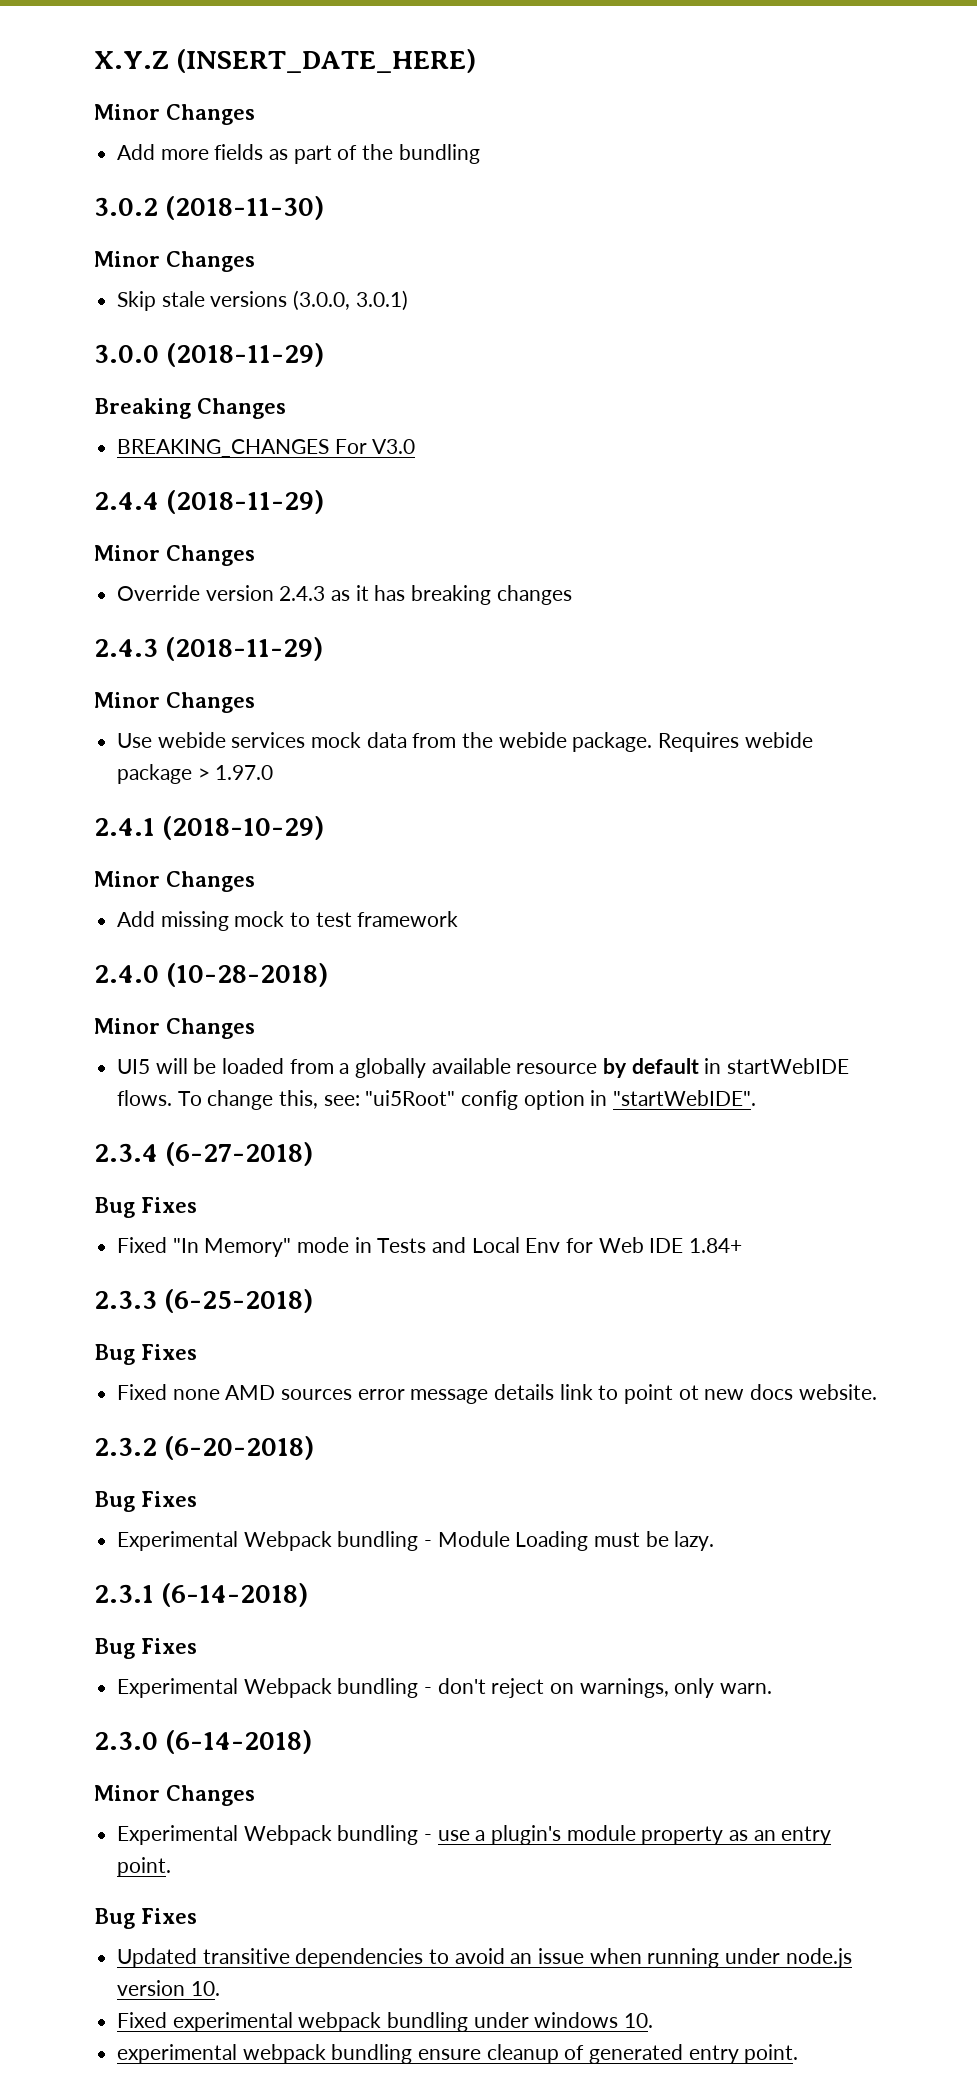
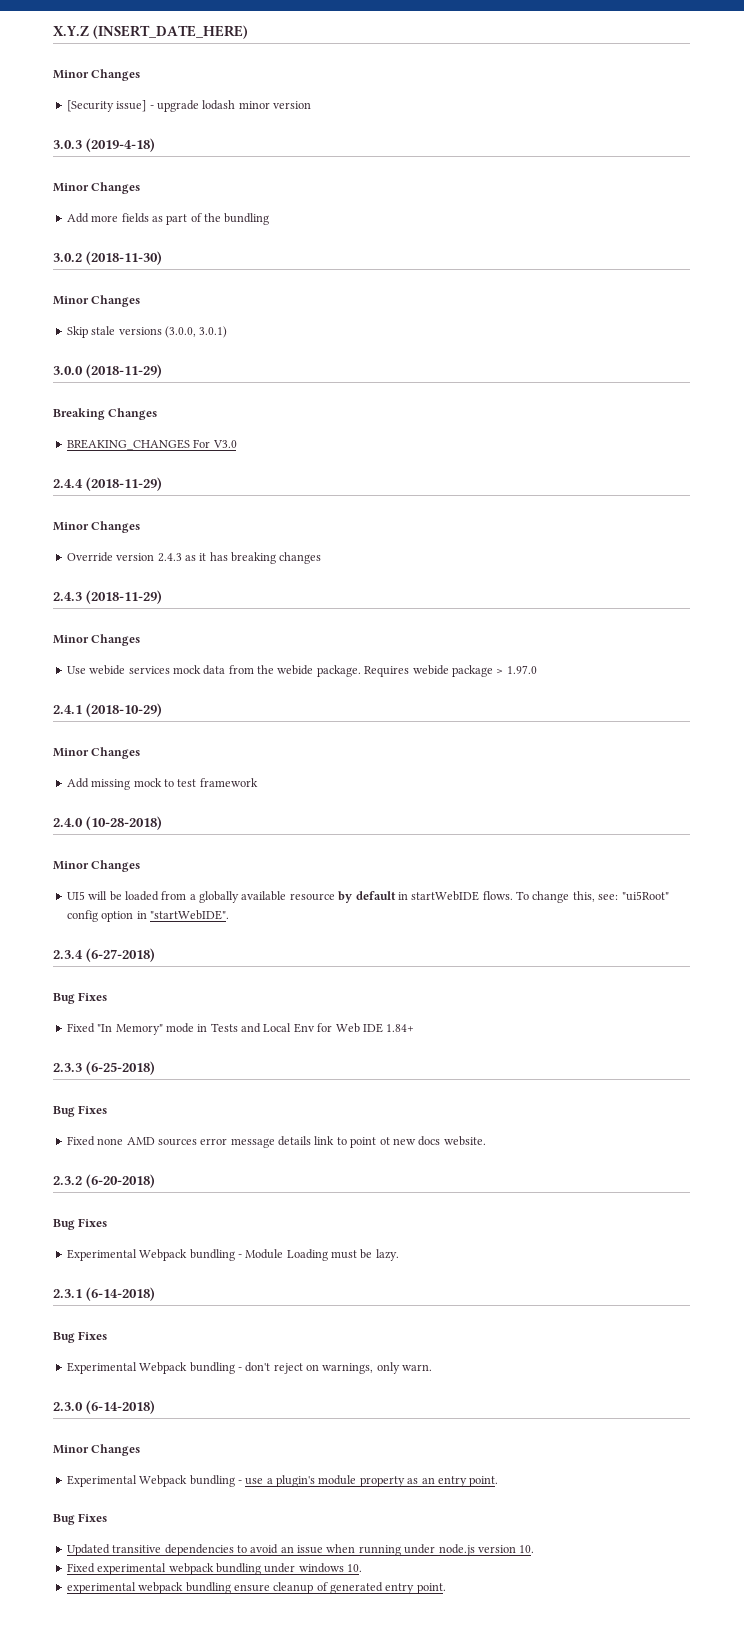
+ [Security issue] - upgrade lodash minor version
+ 3.0.3 (2019-4-18)
+ Minor Changes

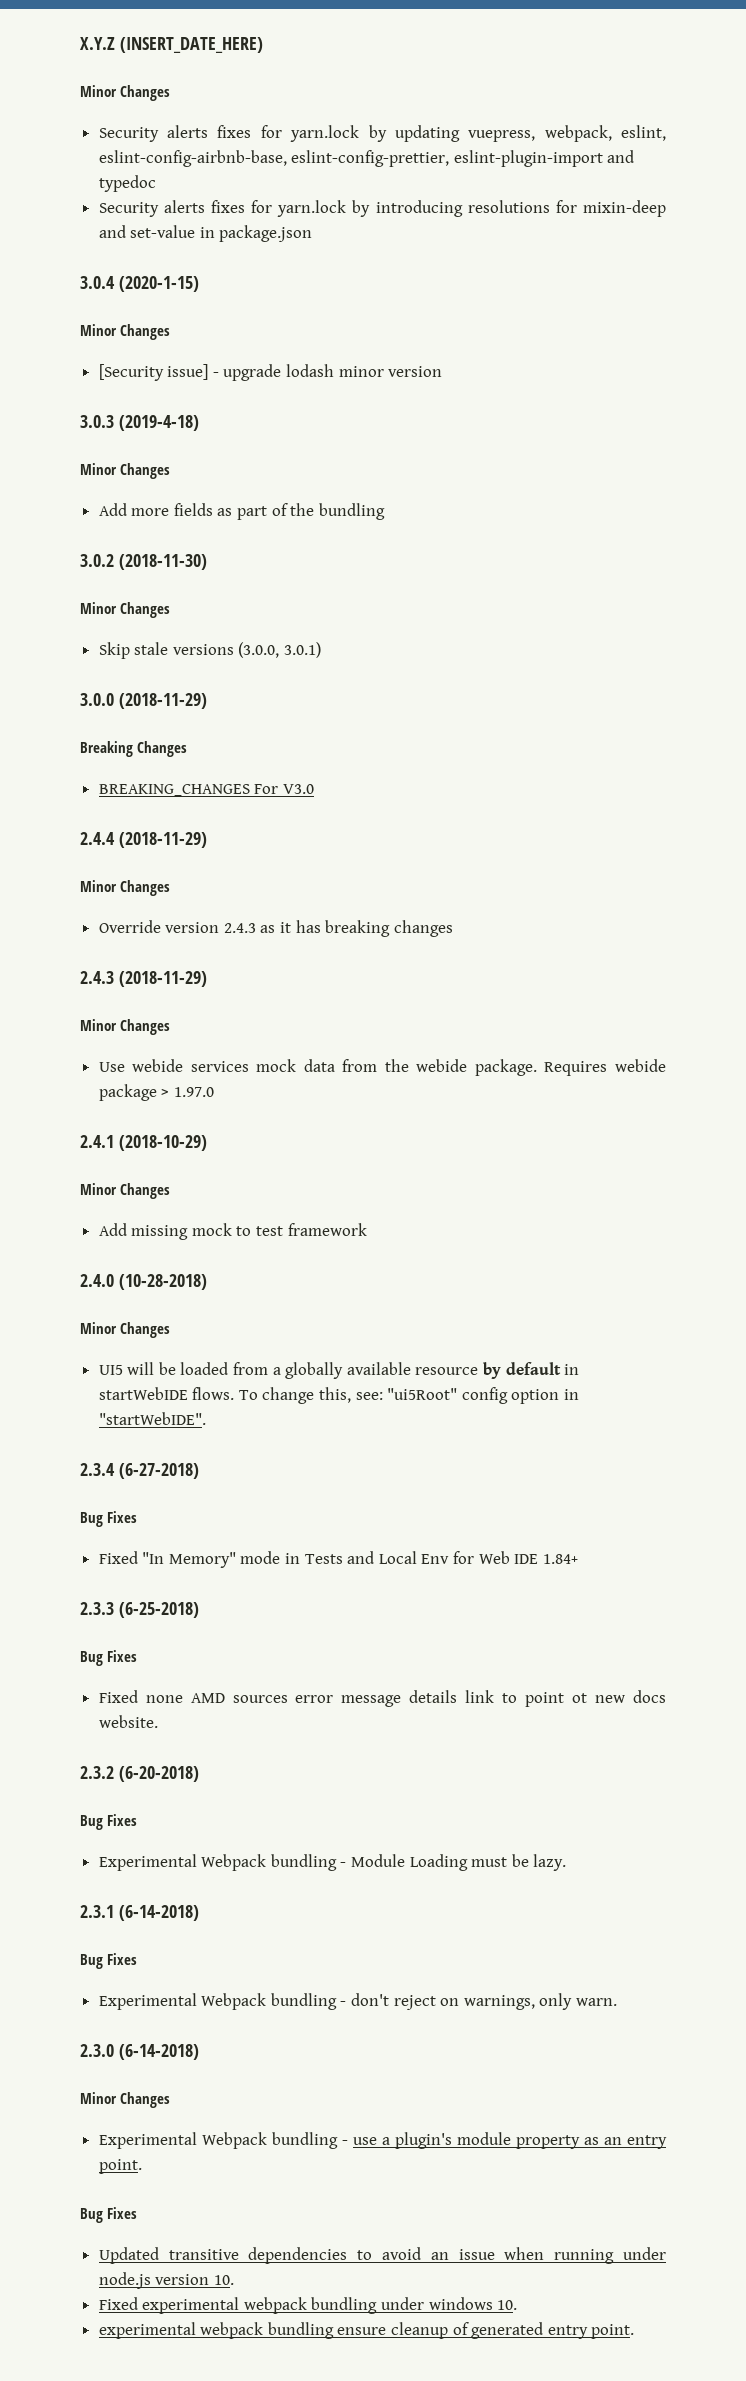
+ Security alerts fixes for yarn.lock by updating vuepress, webpack, eslint, eslint-config-airbnb-base, eslint-config-prettier, eslint-plugin-import and typedoc
+ Security alerts fixes for yarn.lock by introducing resolutions for mixin-deep and set-value in package.json
+ 3.0.4 (2020-1-15)
+ Minor Changes

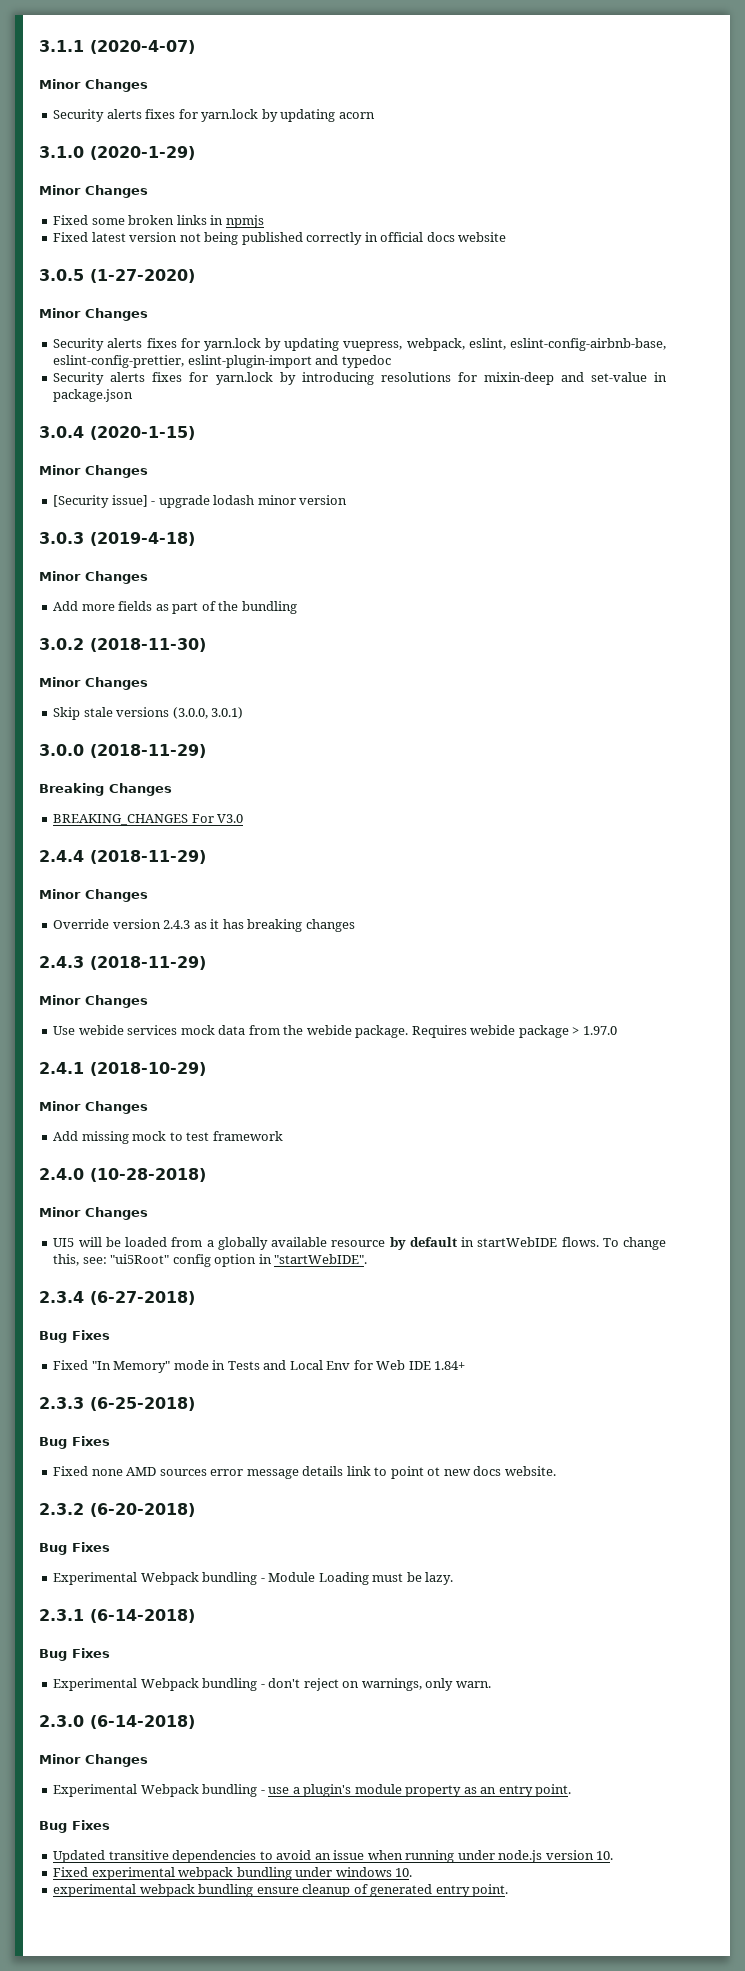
- X.Y.Z (INSERT_DATE_HERE)
+ 3.1.1 (2020-4-07)
+ Minor Changes
+ Security alerts fixes for yarn.lock by updating acorn
+ 3.1.0 (2020-1-29)
+ Minor Changes
+ Fixed some broken links in npmjs
+ Fixed latest version not being published correctly in official docs website
+ 3.0.5 (1-27-2020)

